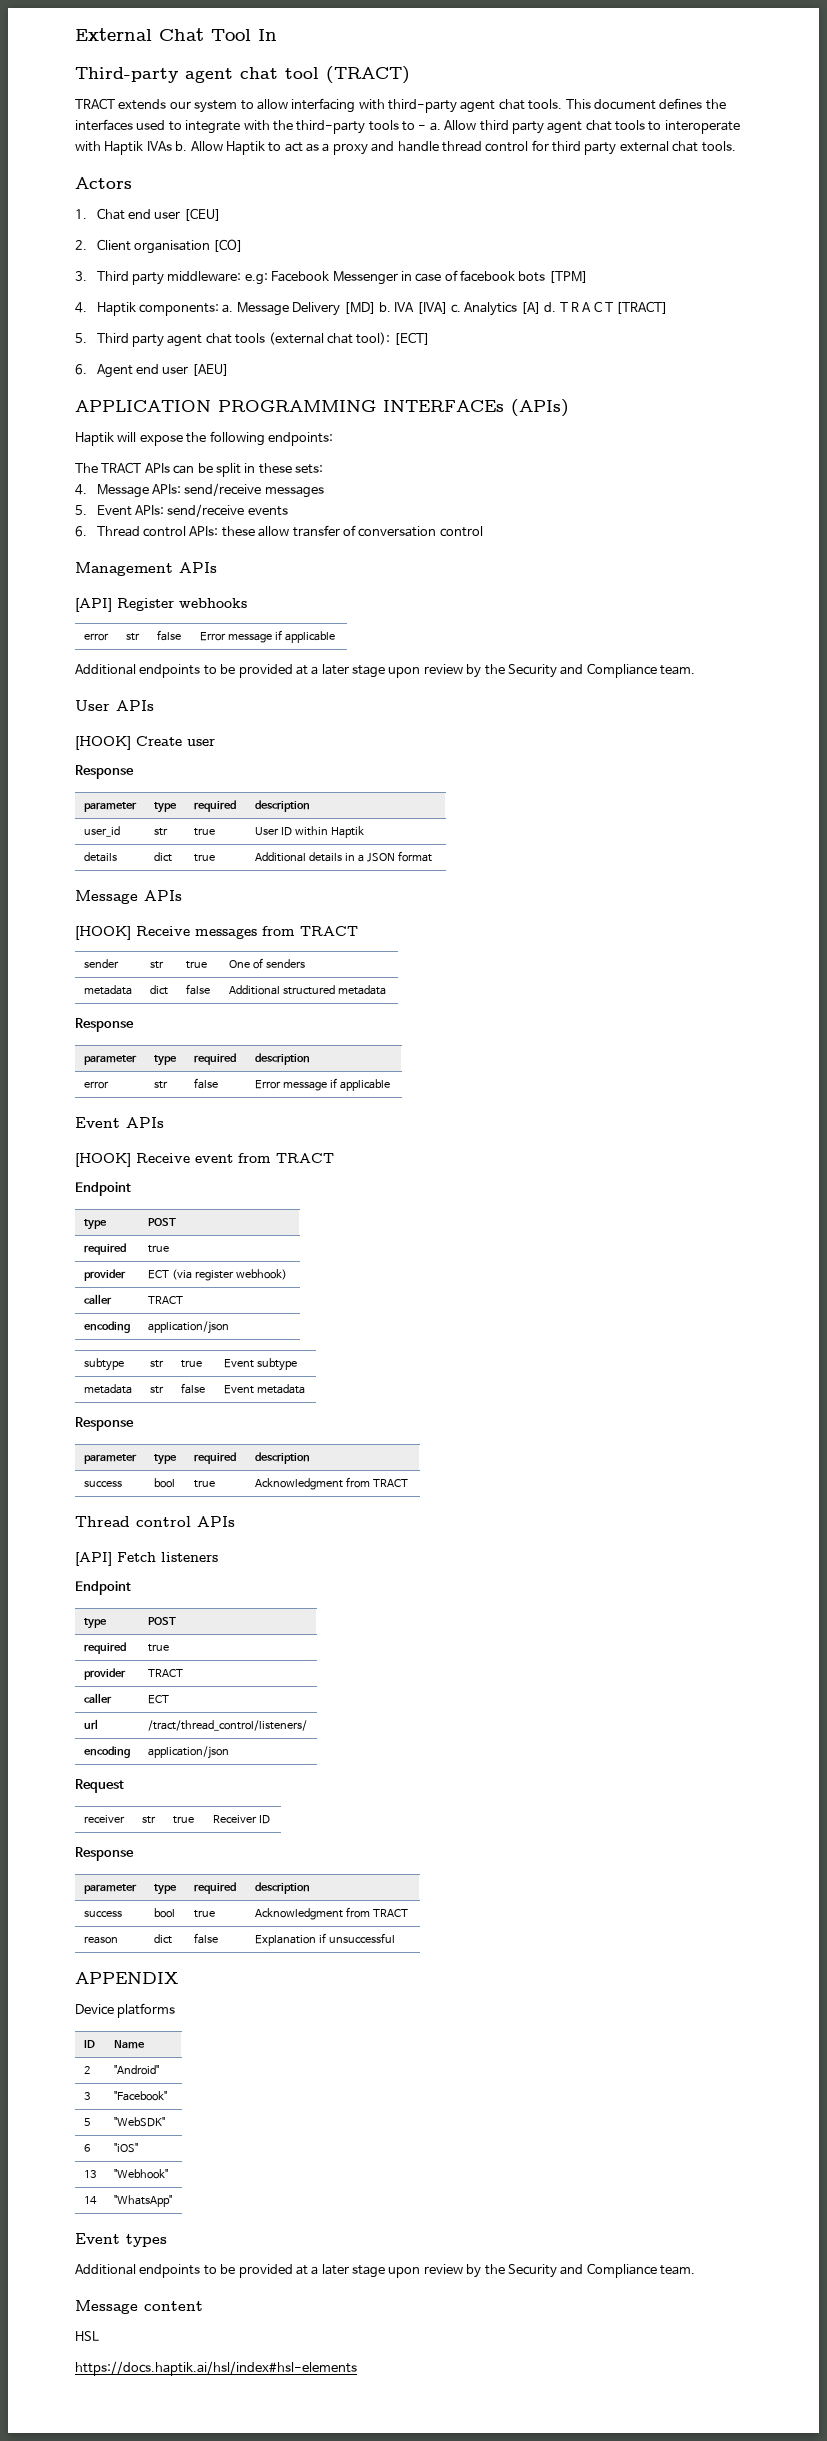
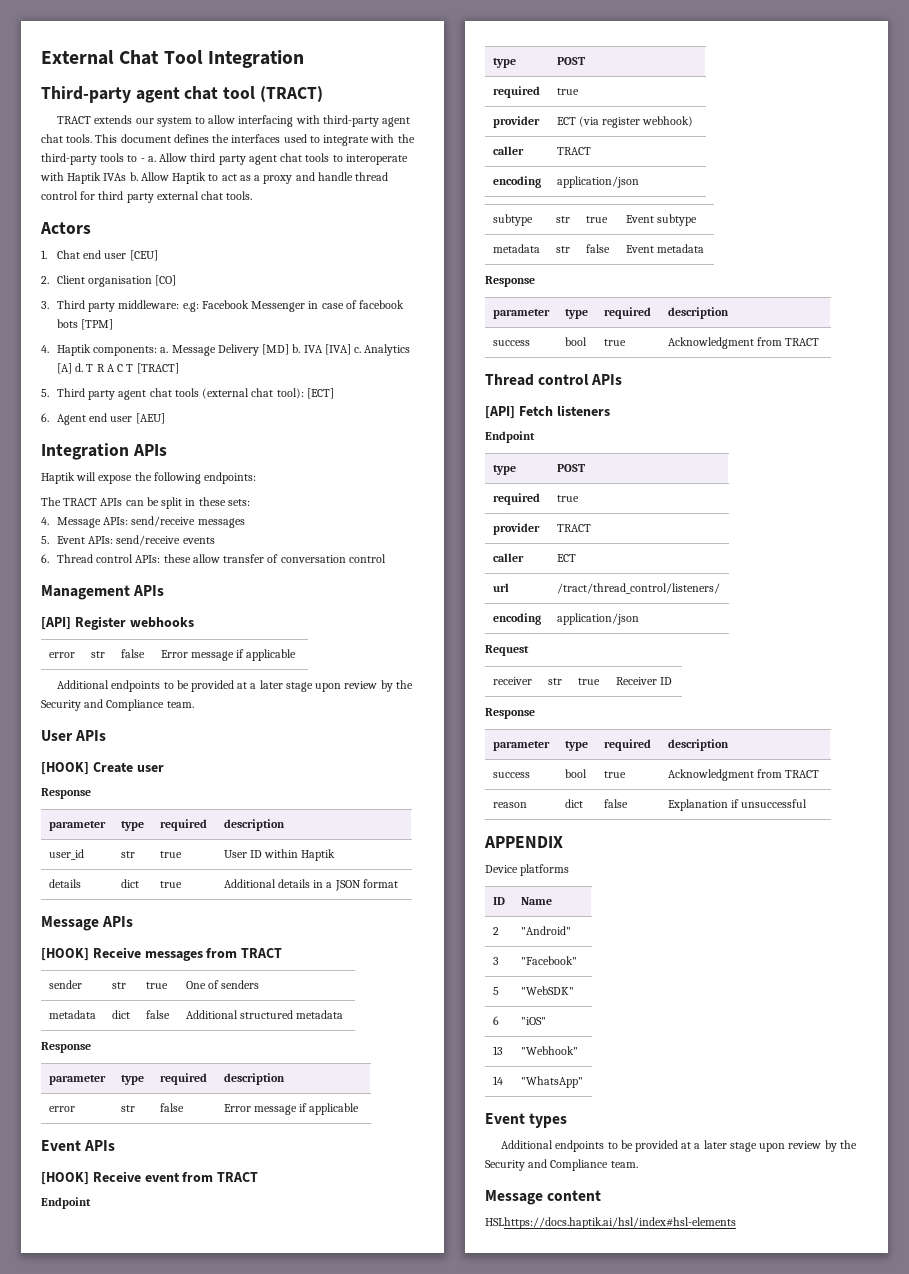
- External Chat Tool In
+ External Chat Tool Integration
- APPLICATION PROGRAMMING INTERFACEs (APIs)
+ Integration APIs
- HSL
- https://docs.haptik.ai/hsl/index#hsl-elements
+ HSLhttps://docs.haptik.ai/hsl/index#hsl-elements

